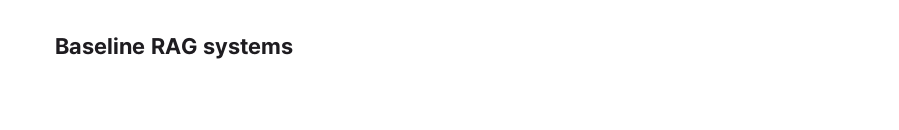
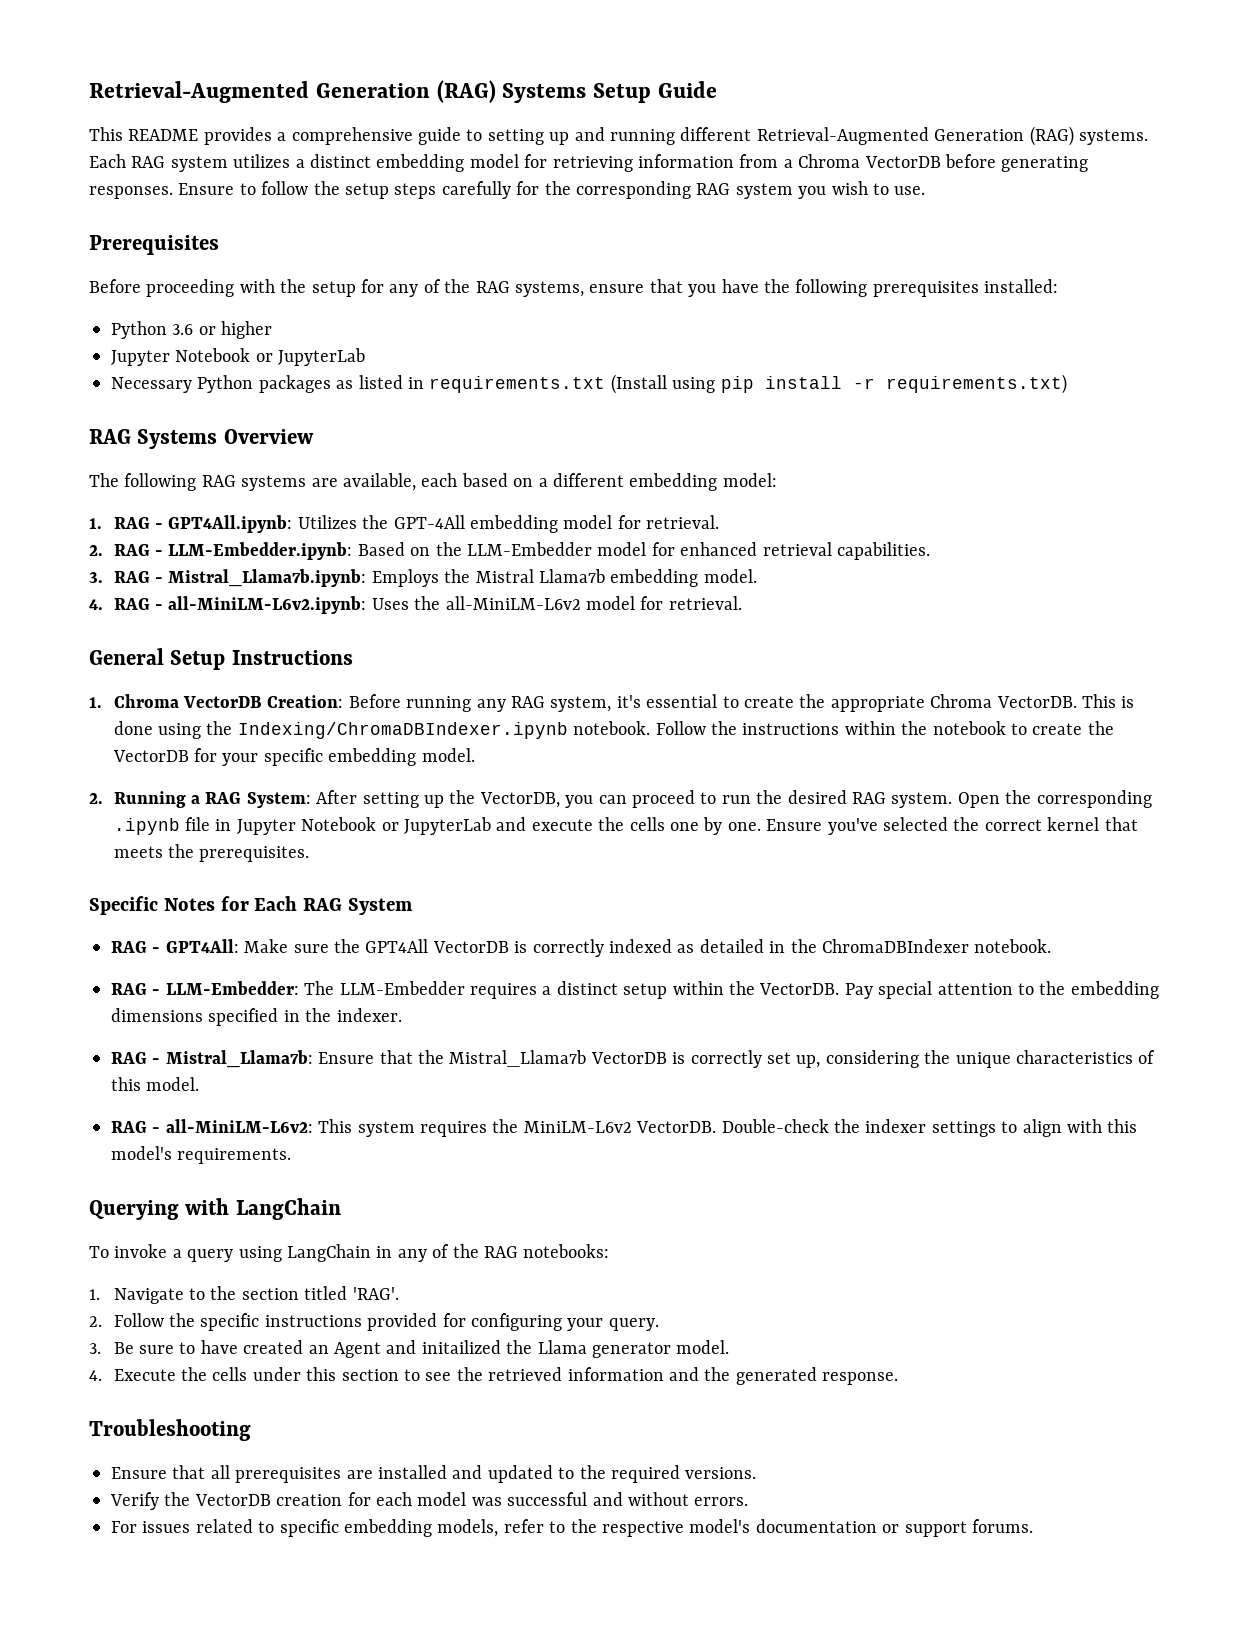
- Baseline RAG systems
+ Retrieval-Augmented Generation (RAG) Systems Setup Guide
+ This README provides a comprehensive guide to setting up and running different Retrieval-Augmented Generation (RAG) systems. Each RAG system utilizes a distinct embedding model for retrieving information from a Chroma VectorDB before generating responses. Ensure to follow the setup steps carefully for the corresponding RAG system you wish to use.
+ Prerequisites
+ Before proceeding with the setup for any of the RAG systems, ensure that you have the following prerequisites installed:
+ Python 3.6 or higher
+ Jupyter Notebook or JupyterLab
+ Necessary Python packages as listed in requirements.txt (Install using pip install -r requirements.txt)
+ RAG Systems Overview
+ The following RAG systems are available, each based on a different embedding model:
+ 1. RAG - GPT4All.ipynb: Utilizes the GPT-4All embedding model for retrieval.
+ 2. RAG - LLM-Embedder.ipynb: Based on the LLM-Embedder model for enhanced retrieval capabilities.
+ 3. RAG - Mistral_Llama7b.ipynb: Employs the Mistral Llama7b embedding model.
+ 4. RAG - all-MiniLM-L6v2.ipynb: Uses the all-MiniLM-L6v2 model for retrieval.
+ General Setup Instructions
+ 1. Chroma VectorDB Creation: Before running any RAG system, it's essential to create the appropriate Chroma VectorDB. This is done using the Indexing/ChromaDBIndexer.ipynb notebook. Follow the instructions within the notebook to create the VectorDB for your specific embedding model.
+ 2. Running a RAG System: After setting up the VectorDB, you can proceed to run the desired RAG system. Open the corresponding .ipynb file in Jupyter Notebook or JupyterLab and execute the cells one by one. Ensure you've selected the correct kernel that meets the prerequisites.
+ Specific Notes for Each RAG System
+ RAG - GPT4All: Make sure the GPT4All VectorDB is correctly indexed as detailed in the ChromaDBIndexer notebook.
+ RAG - LLM-Embedder: The LLM-Embedder requires a distinct setup within the VectorDB. Pay special attention to the embedding dimensions specified in the indexer.
+ RAG - Mistral_Llama7b: Ensure that the Mistral_Llama7b VectorDB is correctly set up, considering the unique characteristics of this model.
+ RAG - all-MiniLM-L6v2: This system requires the MiniLM-L6v2 VectorDB. Double-check the indexer settings to align with this model's requirements.
+ Querying with LangChain
+ To invoke a query using LangChain in any of the RAG notebooks:
+ 1. Navigate to the section titled 'RAG'.
+ 2. Follow the specific instructions provided for configuring your query.
+ 3. Be sure to have created an Agent and initailized the Llama generator model.
+ 4. Execute the cells under this section to see the retrieved information and the generated response.
+ Troubleshooting
+ Ensure that all prerequisites are installed and updated to the required versions.
+ Verify the VectorDB creation for each model was successful and without errors.
+ For issues related to specific embedding models, refer to the respective model's documentation or support forums.

